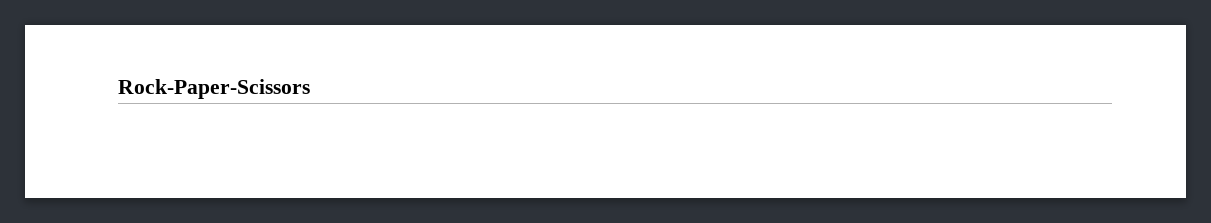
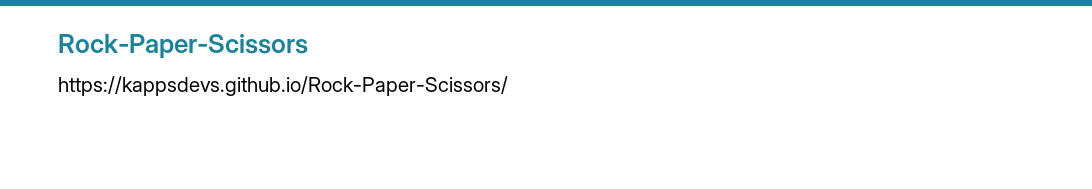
+ https://kappsdevs.github.io/Rock-Paper-Scissors/

